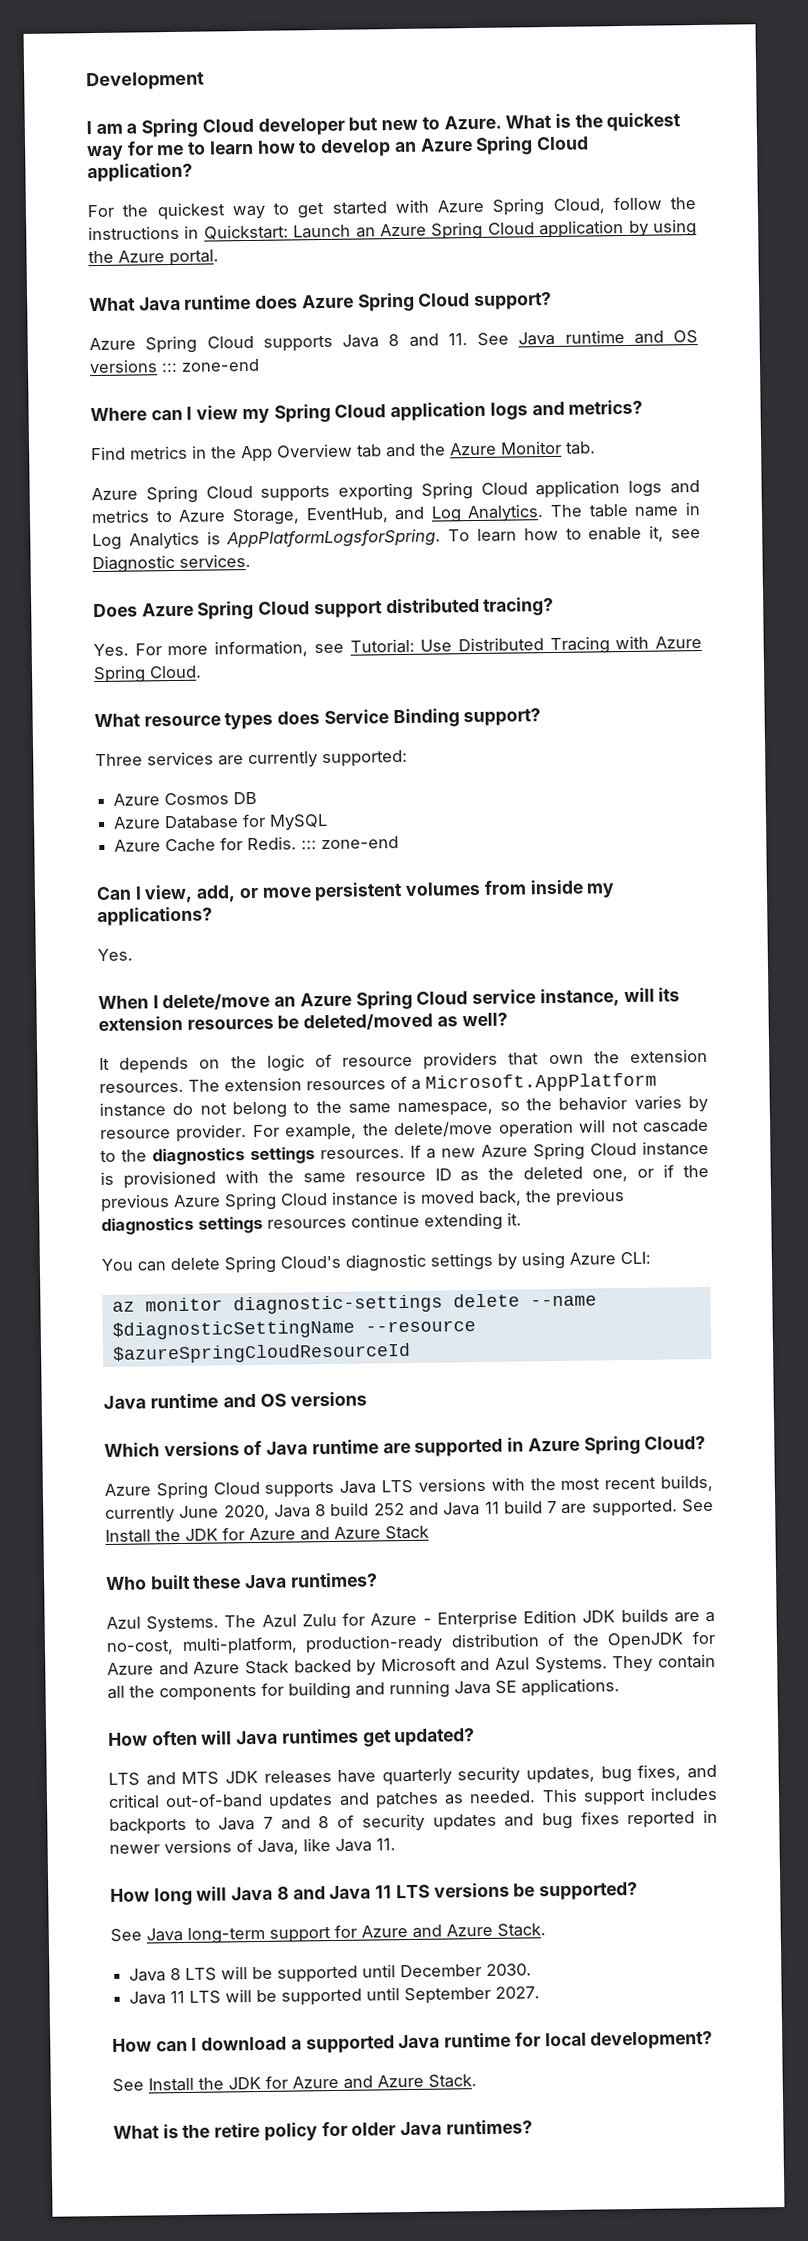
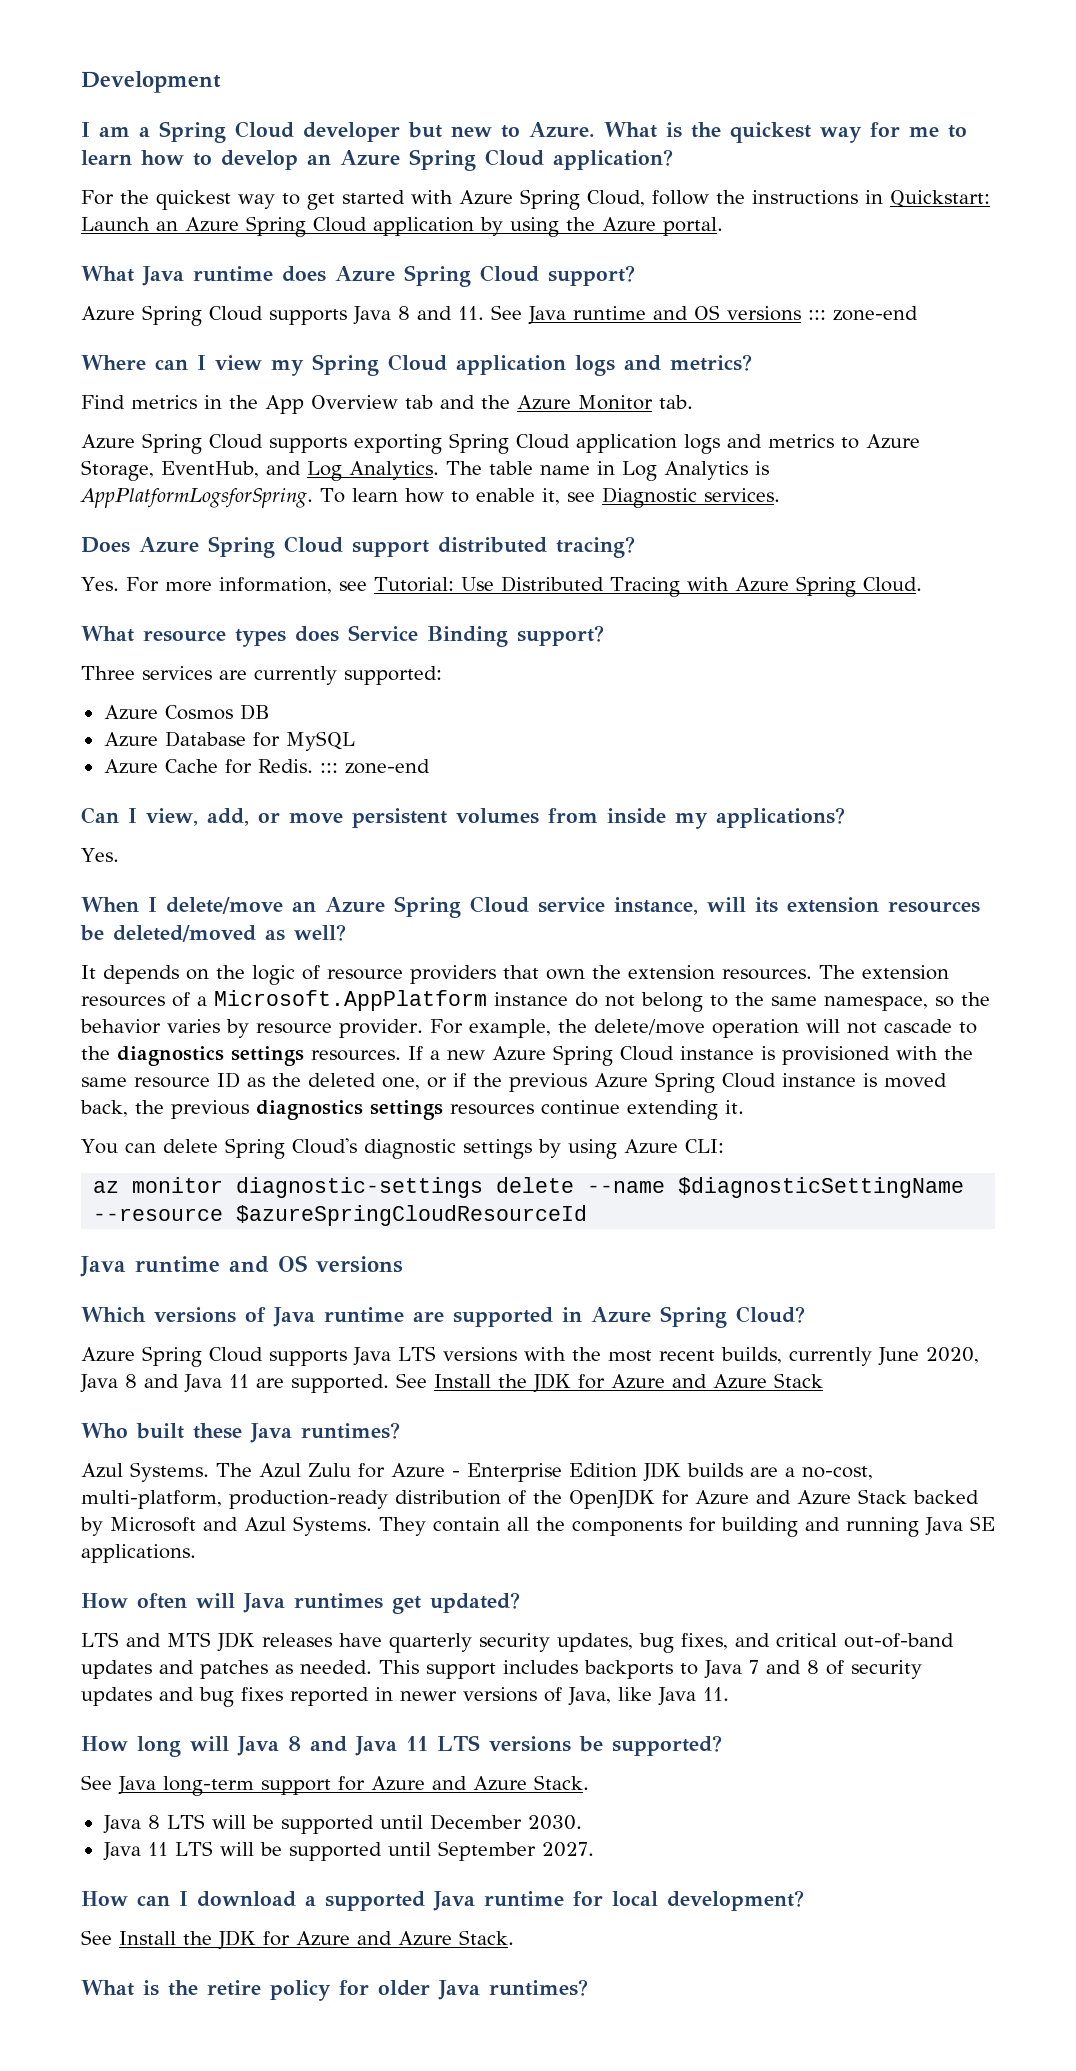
- Azure Spring Cloud supports Java LTS versions with the most recent builds, currently June 2020, Java 8 build 252 and Java 11 build 7 are supported.
+ Azure Spring Cloud supports Java LTS versions with the most recent builds, currently June 2020, Java 8 and Java 11 are supported.

